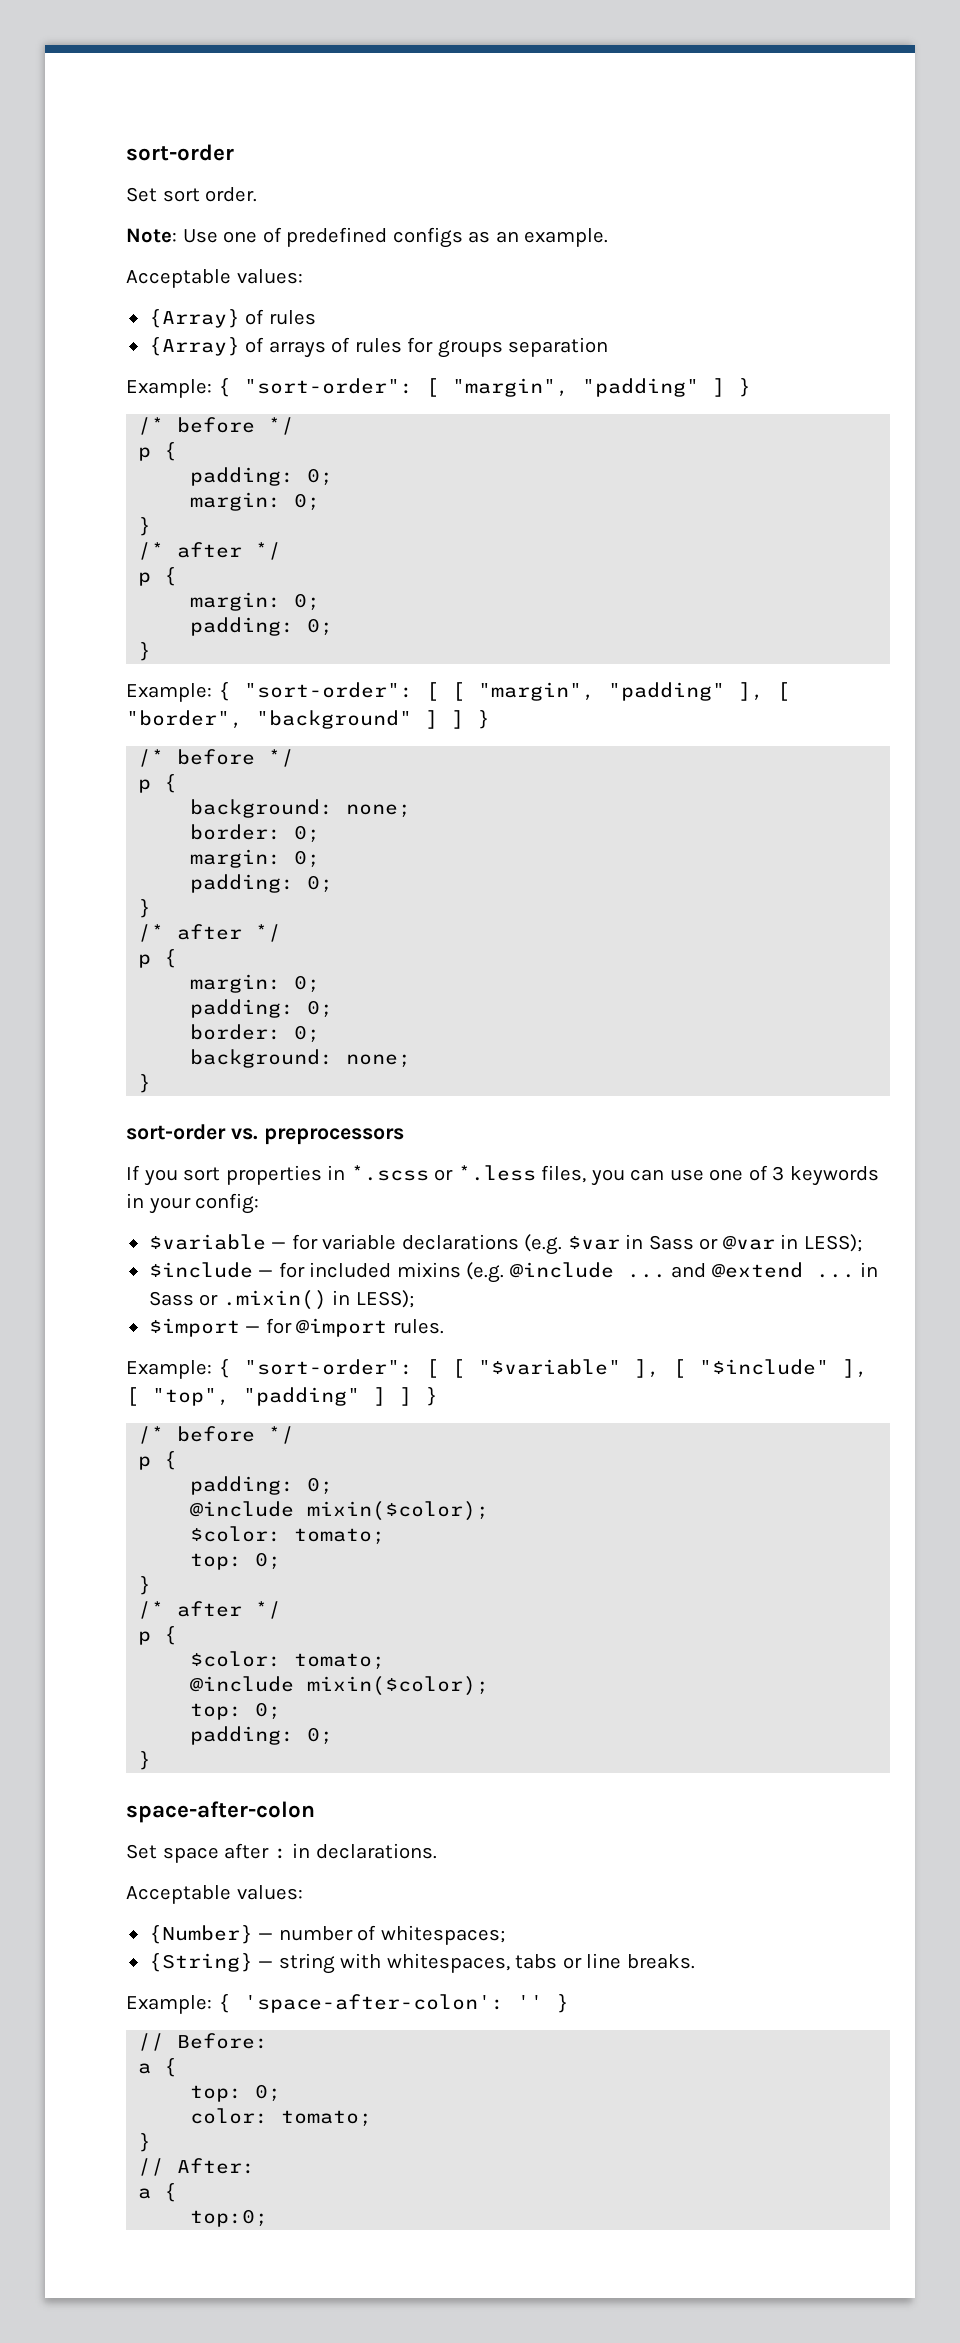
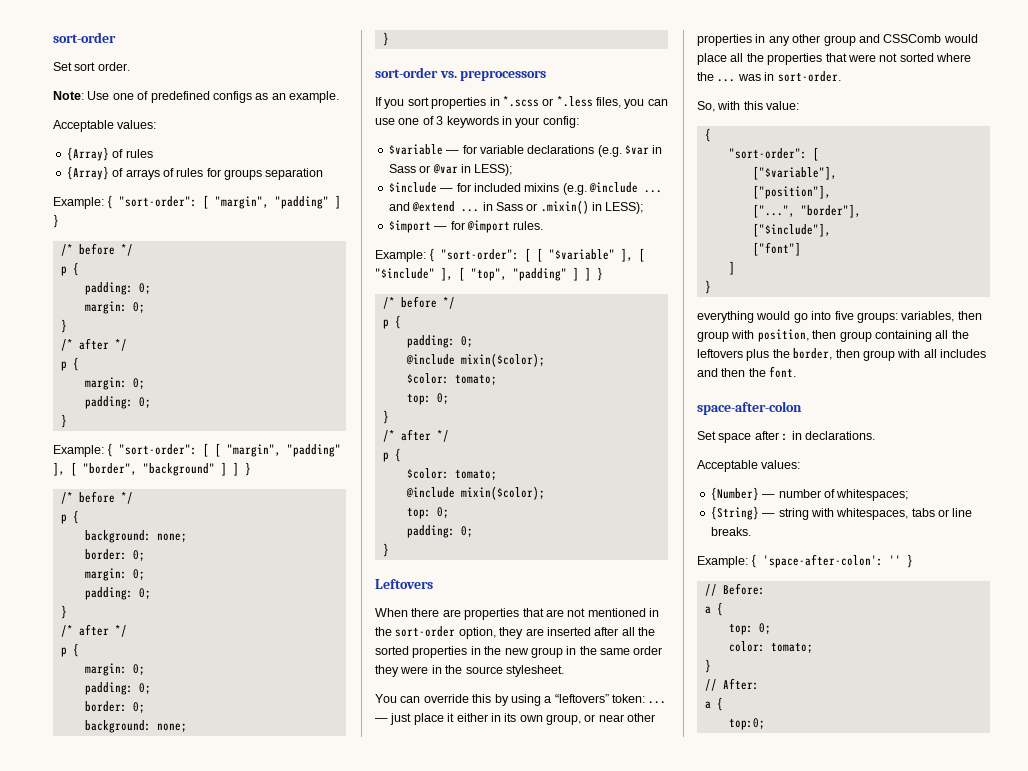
+ Leftovers
+ When there are properties that are not mentioned in the sort-order option, they are inserted after all the sorted properties in the new group in the same order they were in the source stylesheet.
+ You can override this by using a “leftovers” token: ... — just place it either in its own group, or near other properties in any other group and CSSComb would place all the properties that were not sorted where the ... was in sort-order.
+ So, with this value:
+ {
+ "sort-order": [
+ ["$variable"],
+ ["position"],
+ ["...", "border"],
+ ["$include"],
+ ["font"]
+ ]
+ }
+ everything would go into five groups: variables, then group with position, then group containing all the leftovers plus the border, then group with all includes and then the font.

